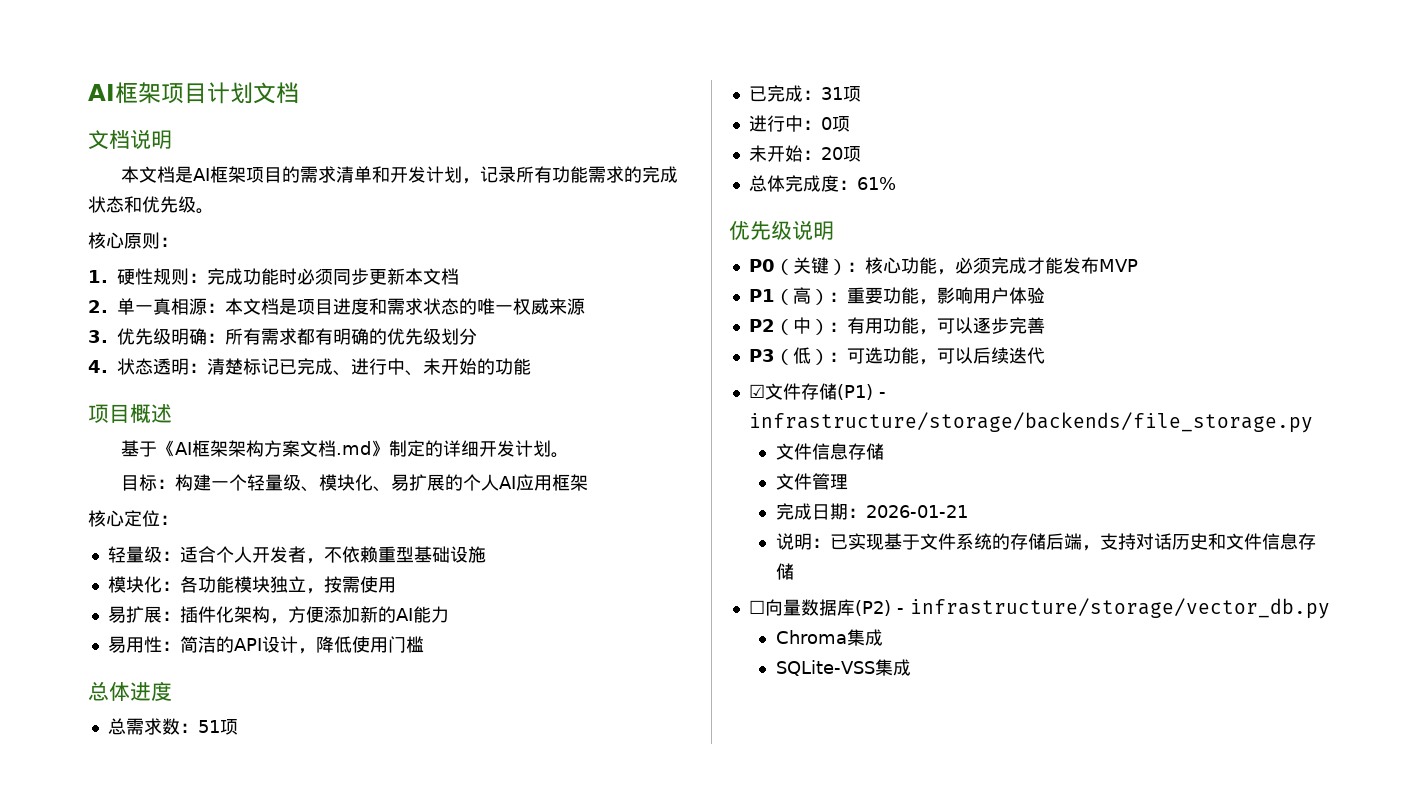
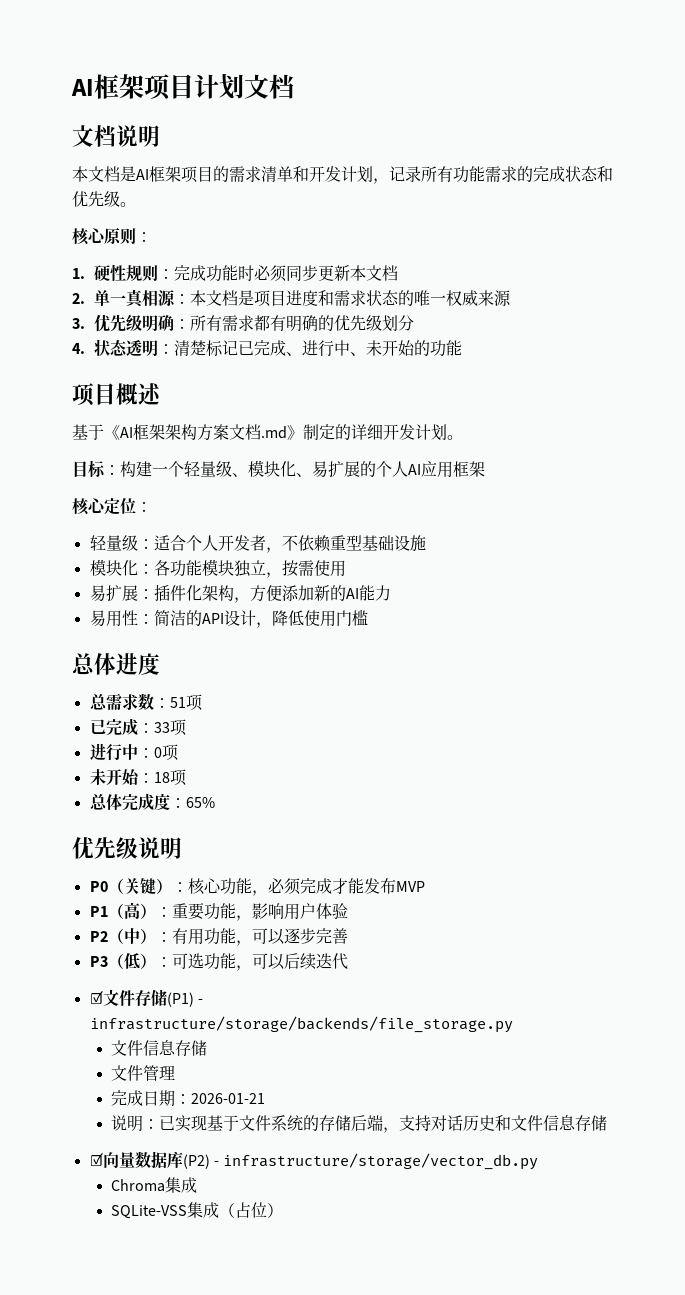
- 已完成：31项
+ 已完成：33项
- 未开始：20项
+ 未开始：18项
- 总体完成度：61%
+ 总体完成度：65%
- ☐向量数据库(P2) - infrastructure/storage/vector_db.py
+ ☑向量数据库(P2) - infrastructure/storage/vector_db.py
- SQLite-VSS集成
+ SQLite-VSS集成（占位）

